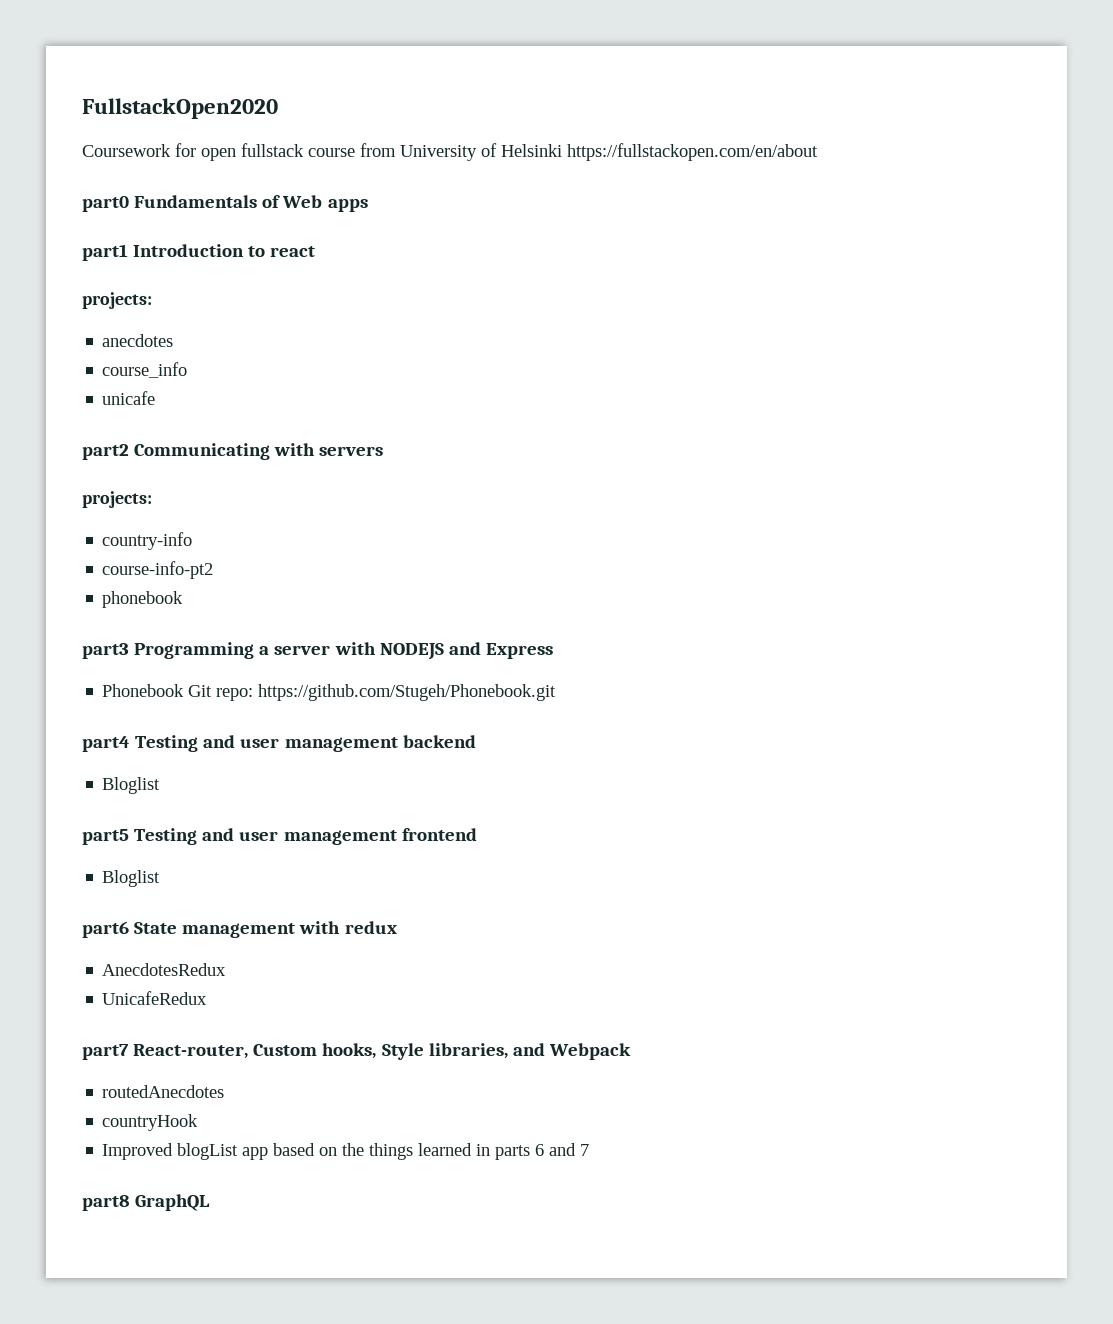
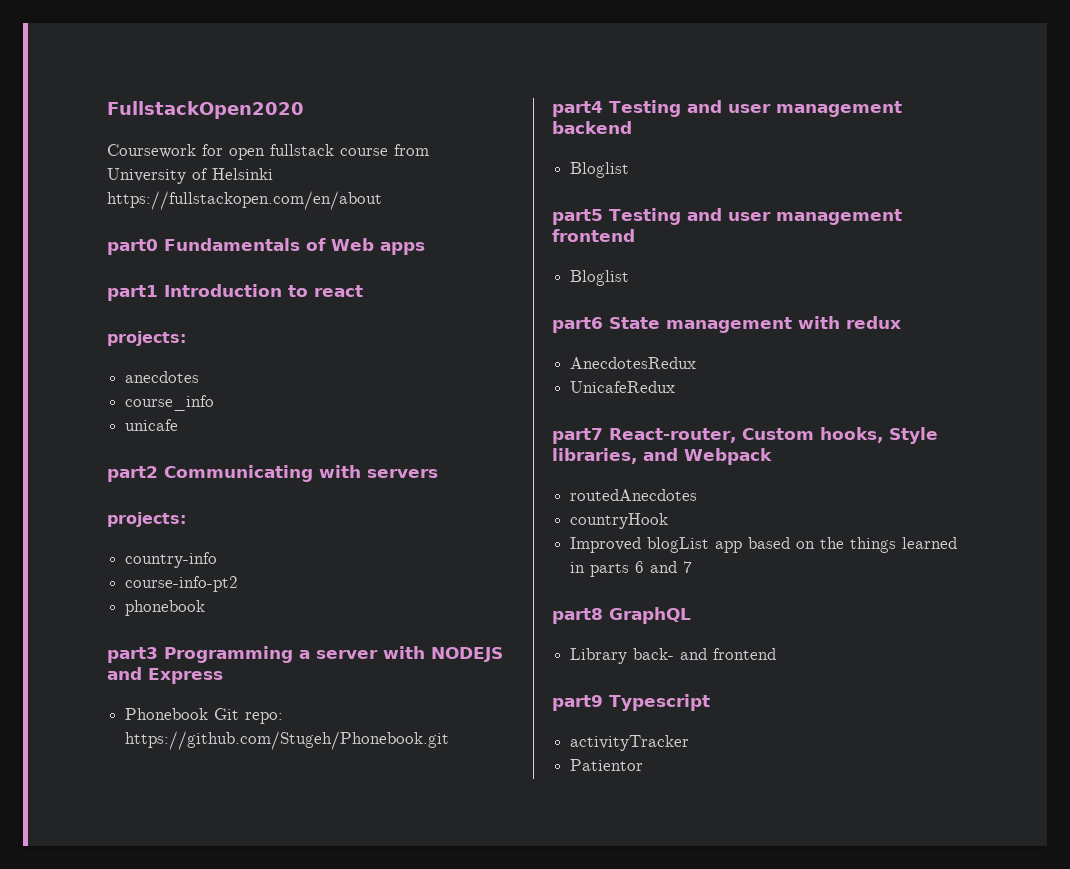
+ Library back- and frontend
+ part9 Typescript
+ activityTracker
+ Patientor

